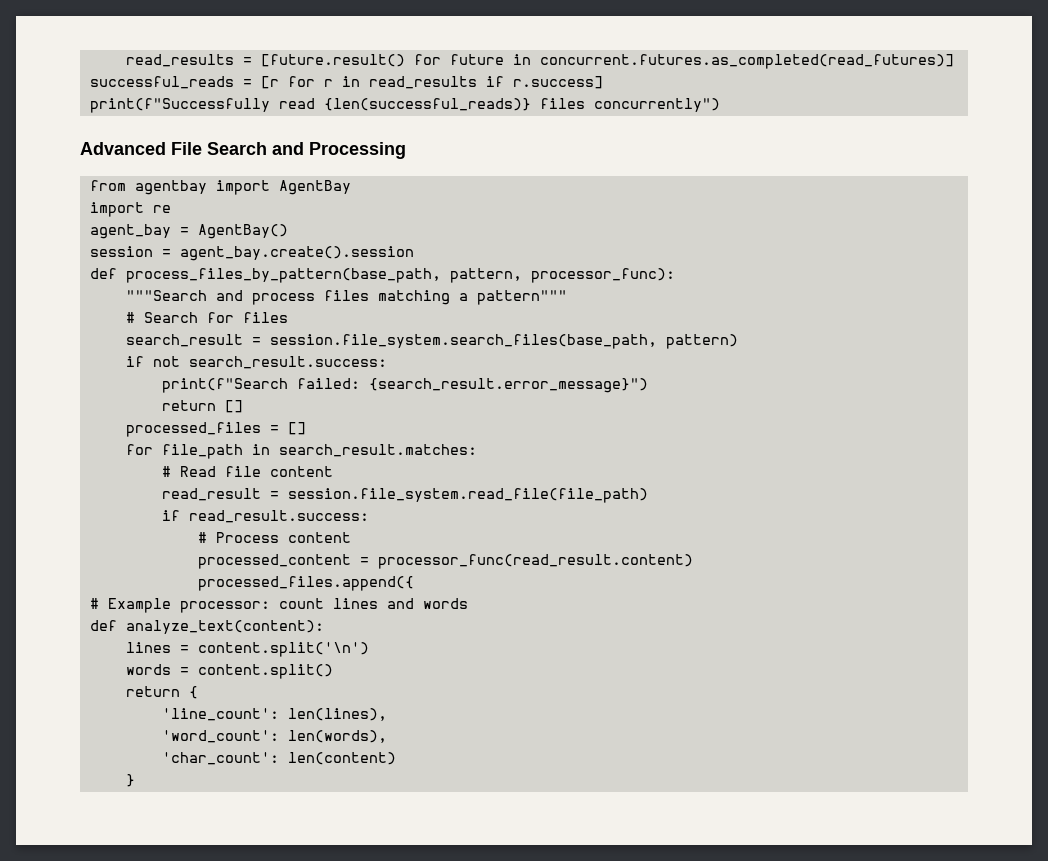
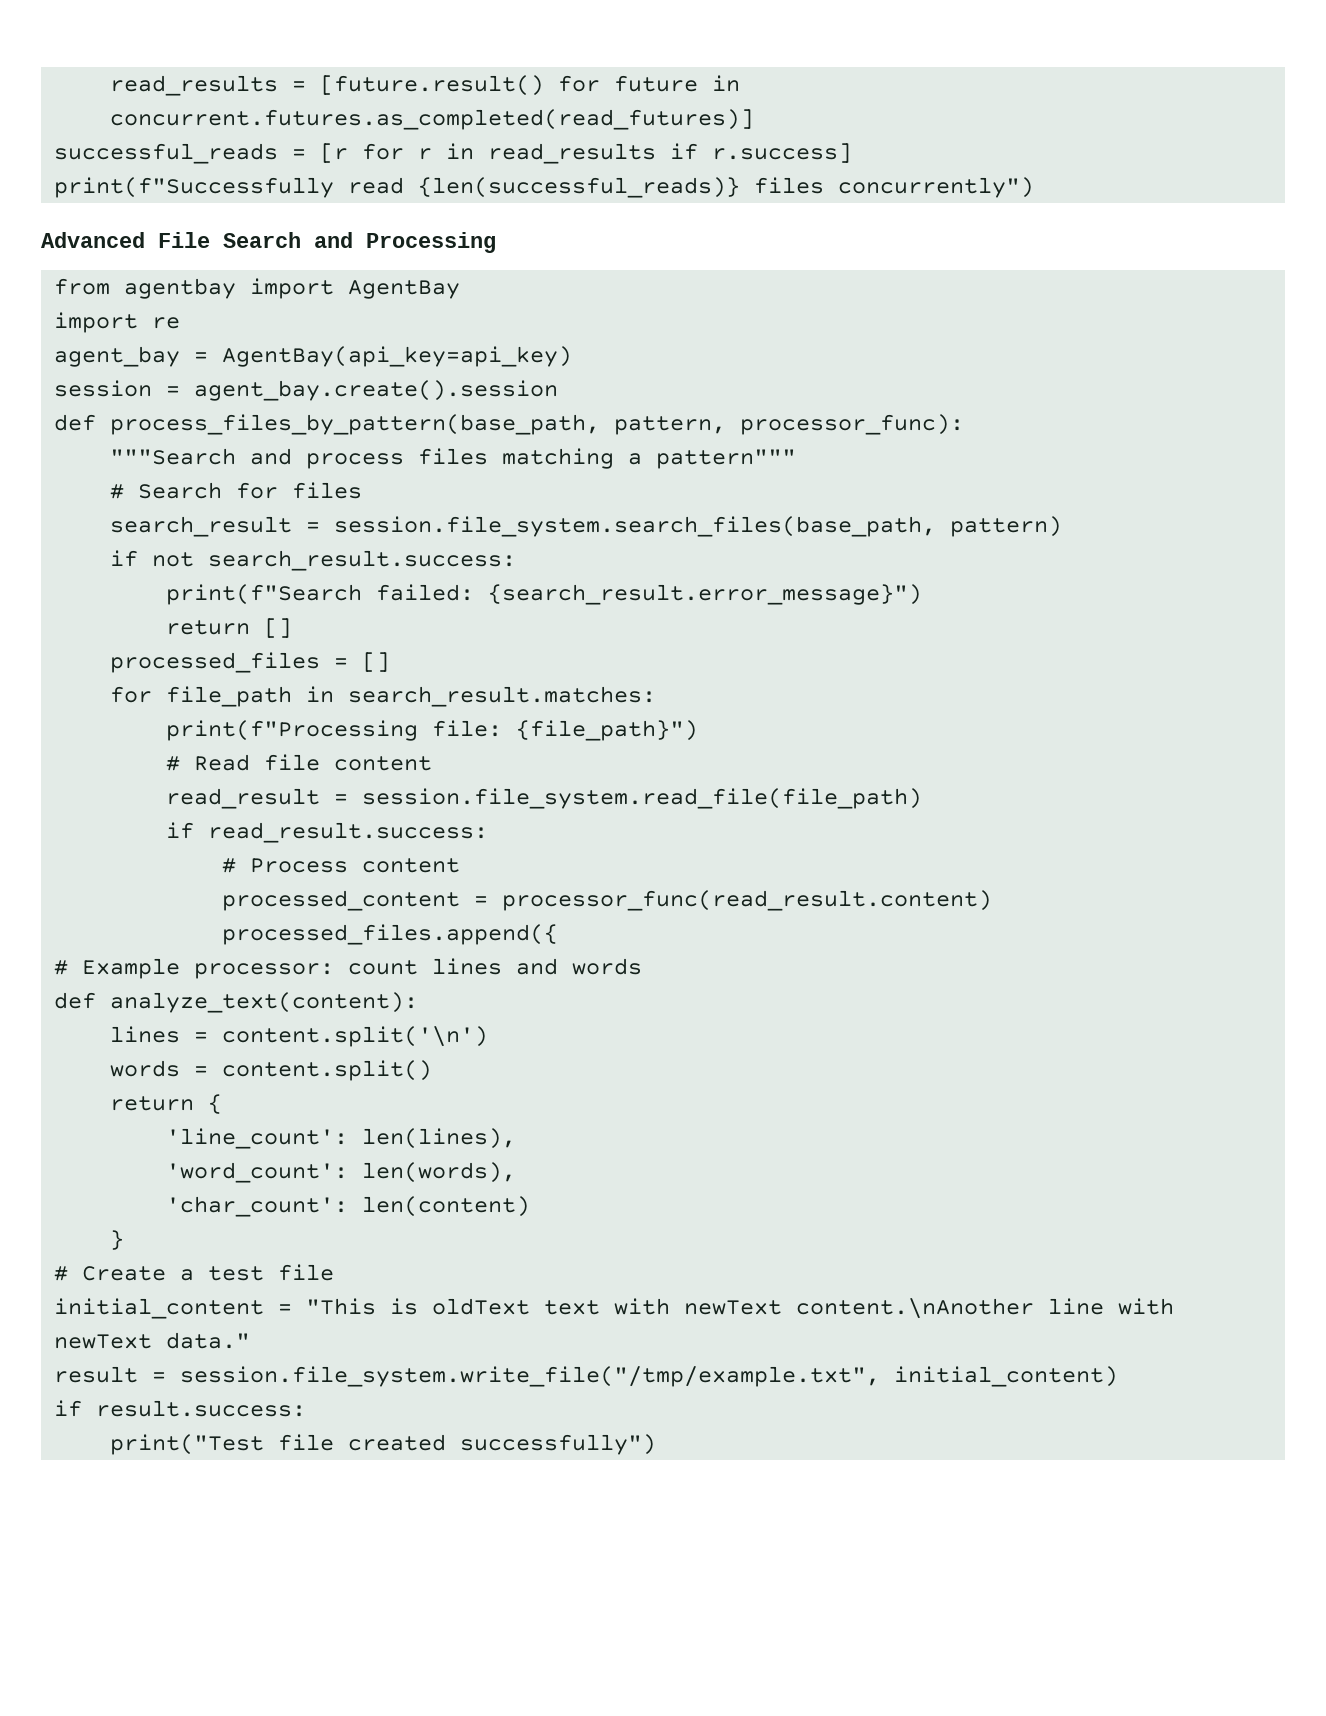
- agent_bay = AgentBay()
+ agent_bay = AgentBay(api_key=api_key)
+ print(f"Processing file: {file_path}")
+ # Create a test file
+ initial_content = "This is oldText text with newText content.\nAnother line with newText data."
+ result = session.file_system.write_file("/tmp/example.txt", initial_content)
+ if result.success:
+ print("Test file created successfully")

